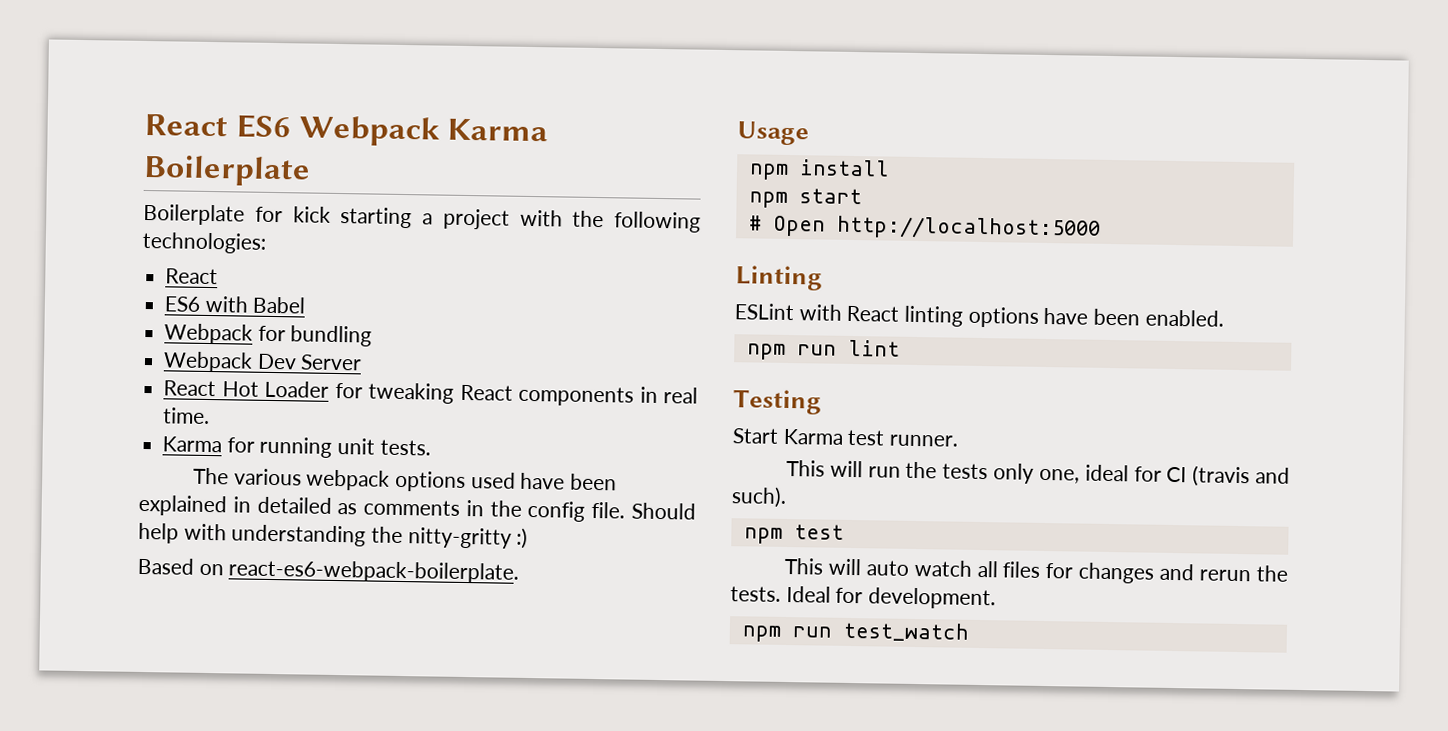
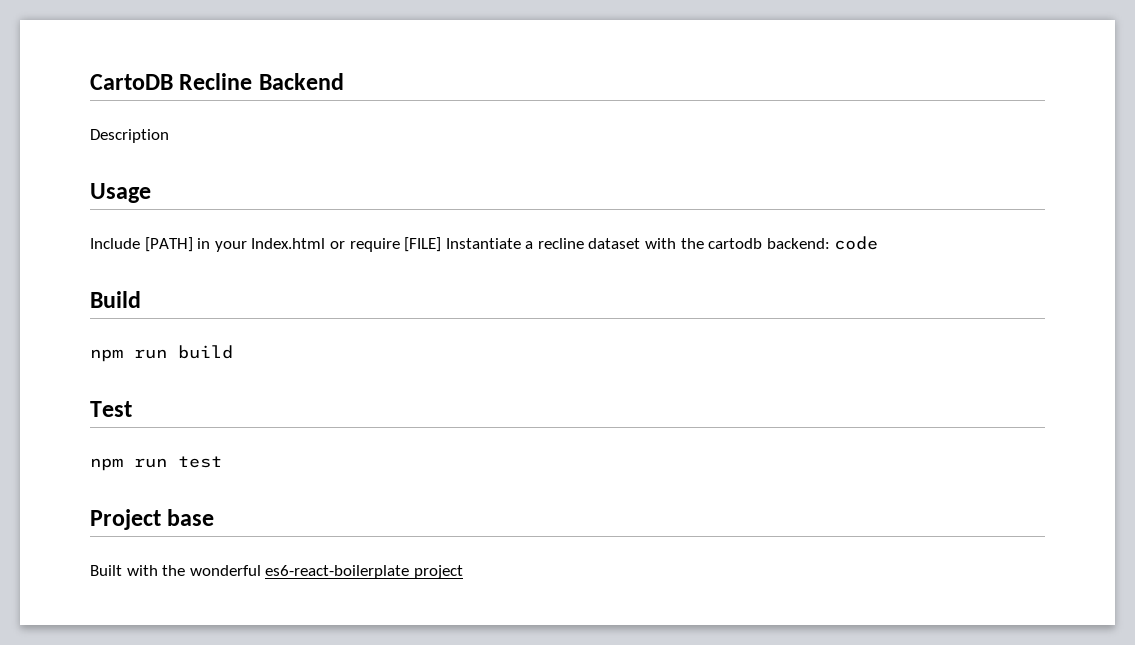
- React ES6 Webpack Karma Boilerplate
- Boilerplate for kick starting a project with the following technologies:
- React
- ES6 with Babel
- Webpack for bundling
- Webpack Dev Server
- React Hot Loader for tweaking React components in real time.
- Karma for running unit tests.
- The various webpack options used have been explained in detailed as comments in the config file. Should help with understanding the nitty-gritty :)
- Based on react-es6-webpack-boilerplate.
+ CartoDB Recline Backend
+ Description
  Usage
- npm install
- npm start
- # Open http://localhost:5000
- Linting
- ESLint with React linting options have been enabled.
- npm run lint
- Testing
- Start Karma test runner.
- This will run the tests only one, ideal for CI (travis and such).
- npm test
- This will auto watch all files for changes and rerun the tests. Ideal for development.
- npm run test_watch
+ Include [PATH] in your Index.html or require [FILE] Instantiate a recline dataset with the cartodb backend: code
+ Build
+ npm run build
+ Test
+ npm run test
+ Project base
+ Built with the wonderful es6-react-boilerplate project

